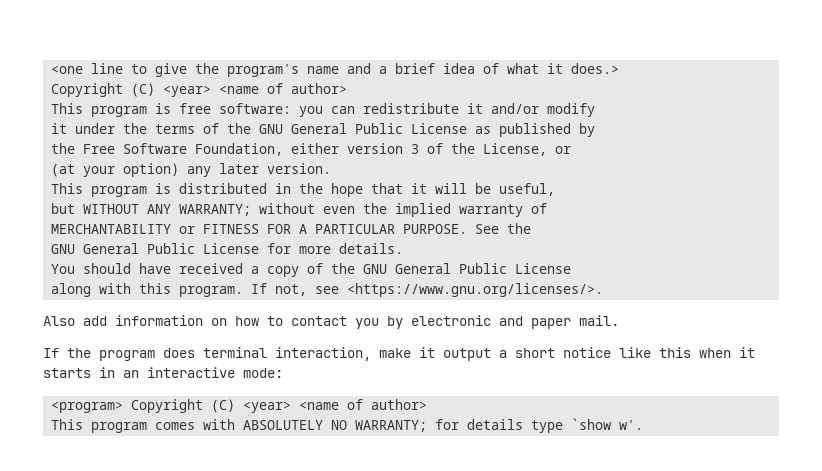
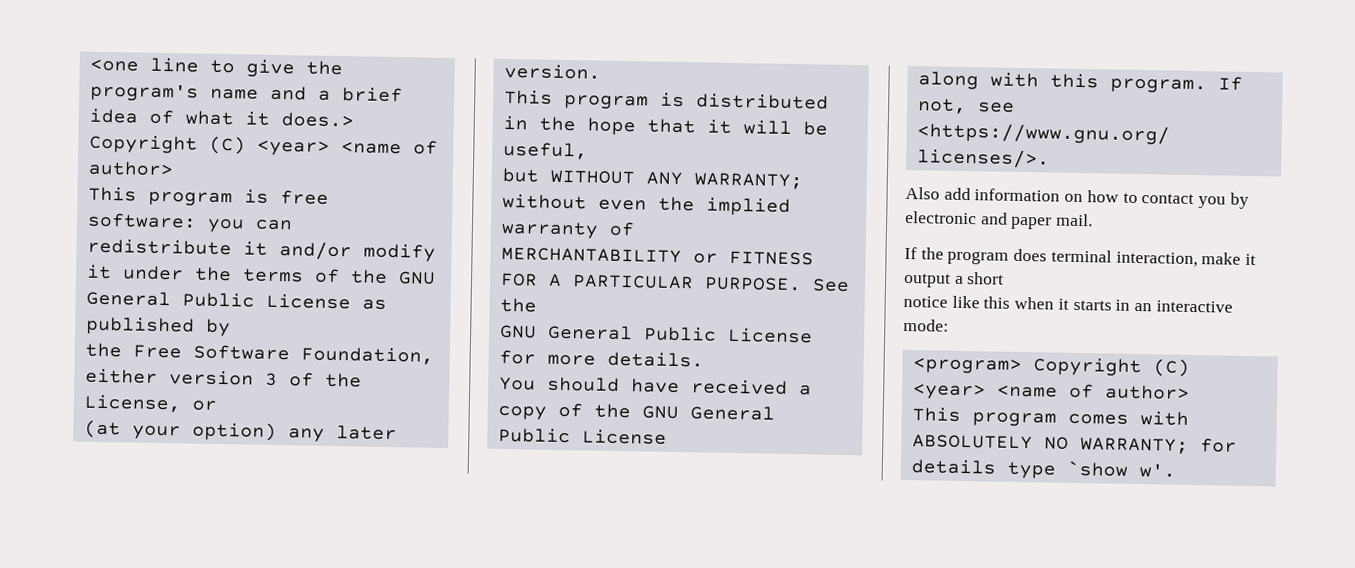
- If the program does terminal interaction, make it output a short notice like this when it starts in an interactive mode:
+ If the program does terminal interaction, make it output a short
+ notice like this when it starts in an interactive mode:

